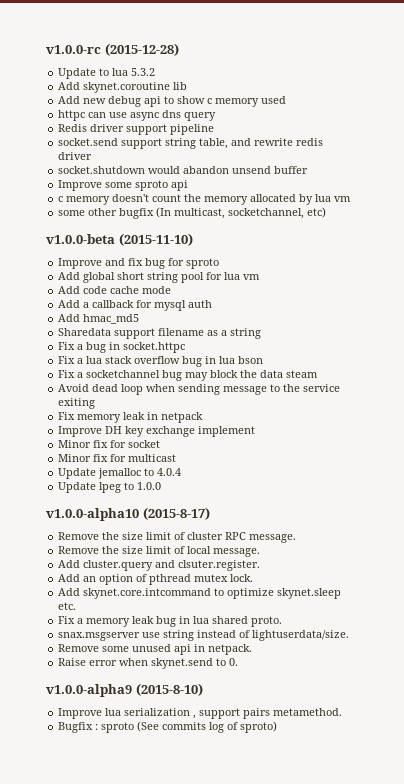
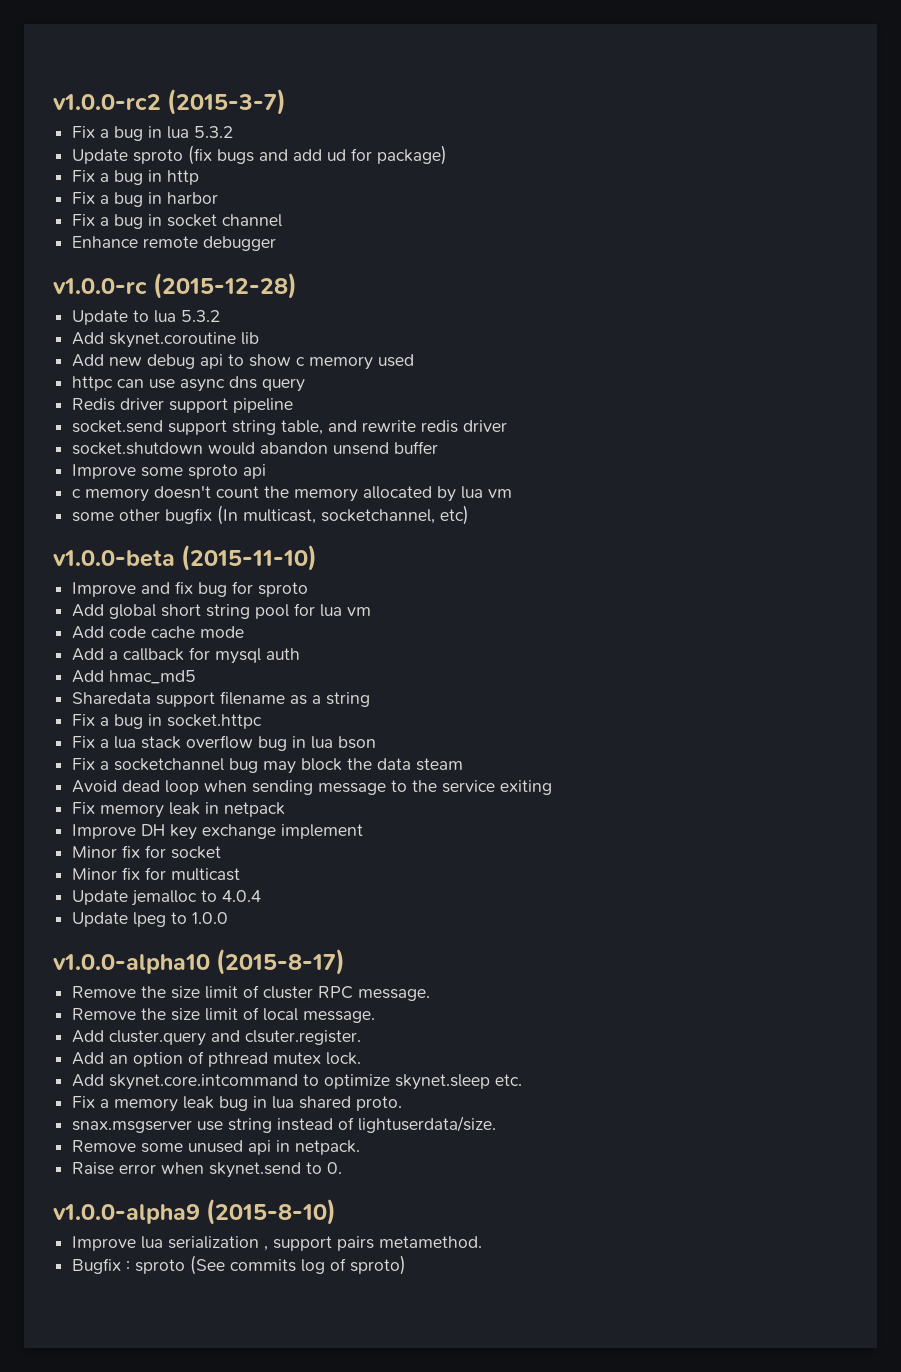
+ v1.0.0-rc2 (2015-3-7)
+ Fix a bug in lua 5.3.2
+ Update sproto (fix bugs and add ud for package)
+ Fix a bug in http
+ Fix a bug in harbor
+ Fix a bug in socket channel
+ Enhance remote debugger

